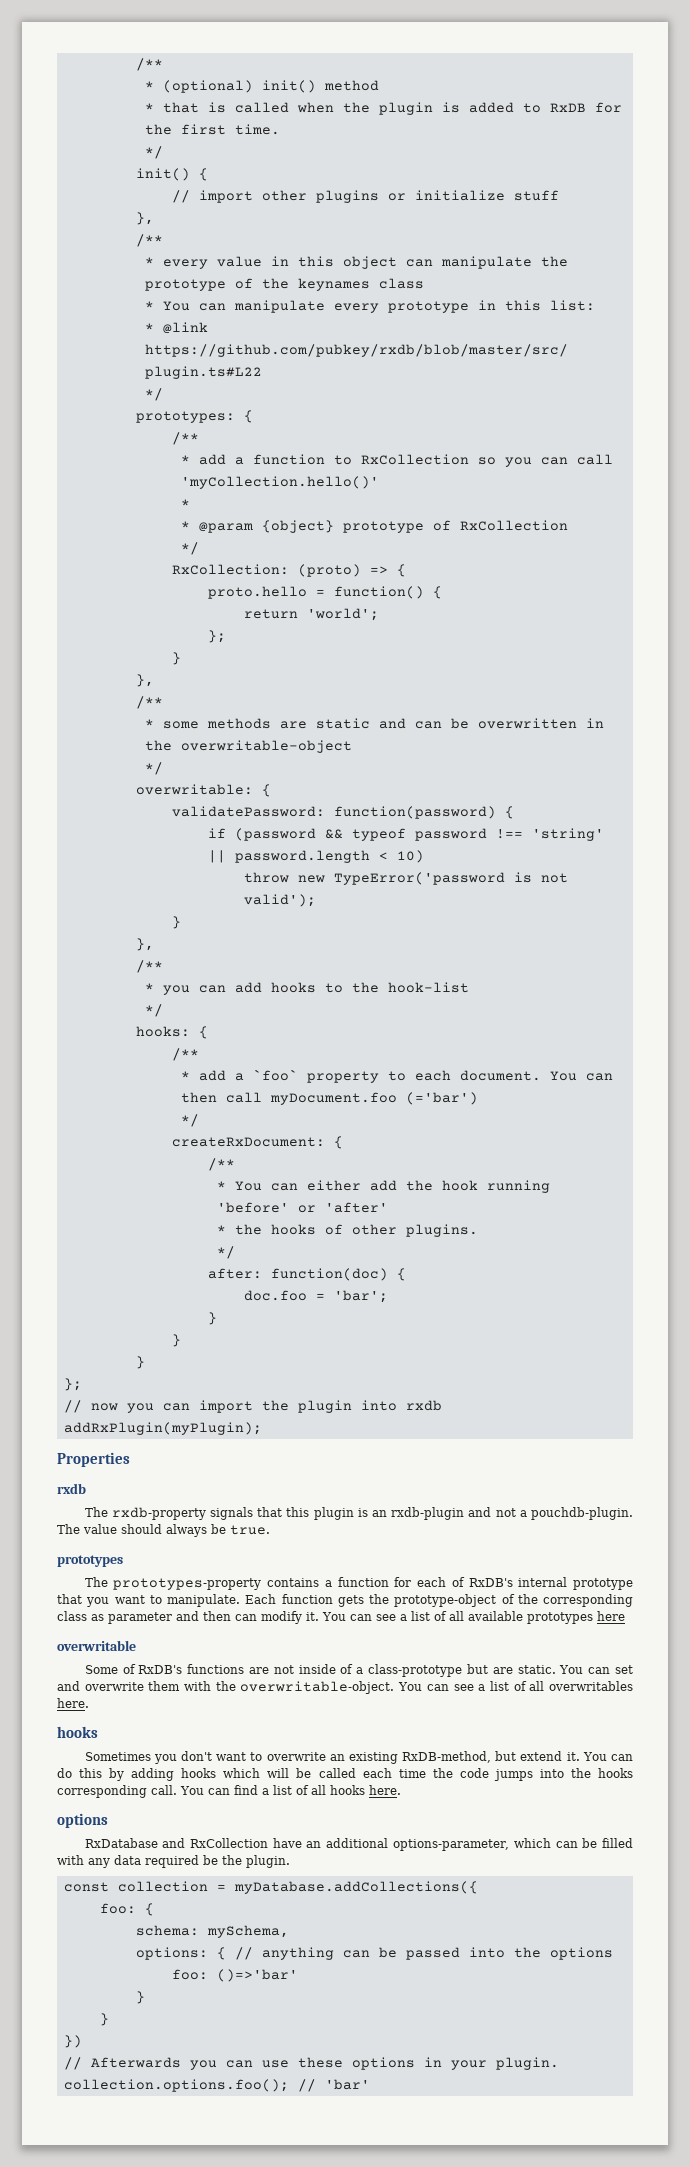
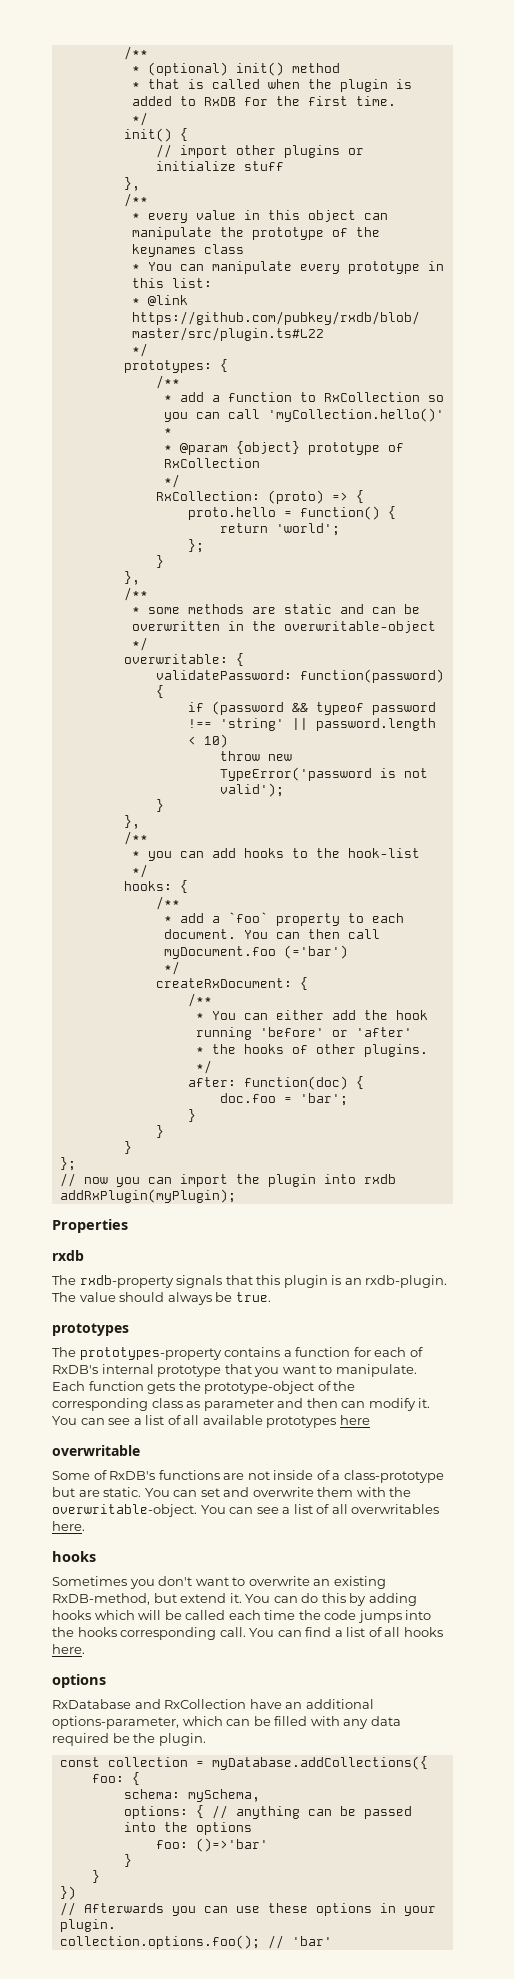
- The rxdb-property signals that this plugin is an rxdb-plugin and not a pouchdb-plugin.
+ The rxdb-property signals that this plugin is an rxdb-plugin.

